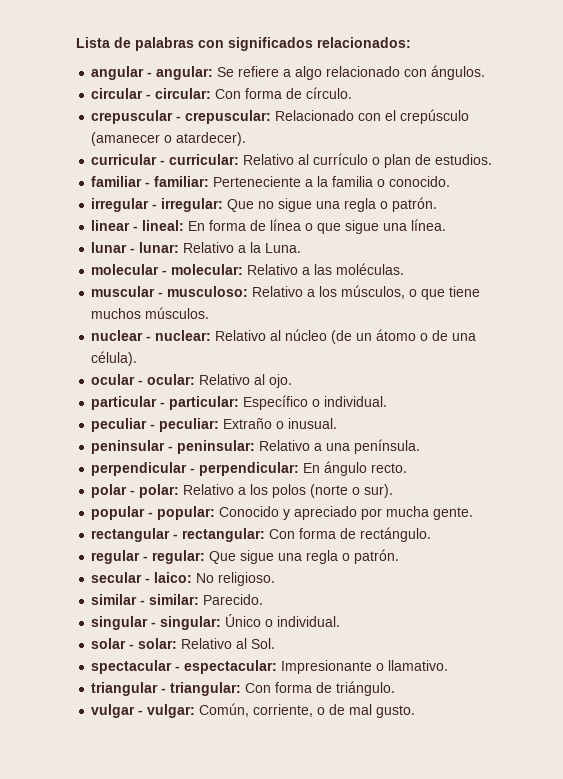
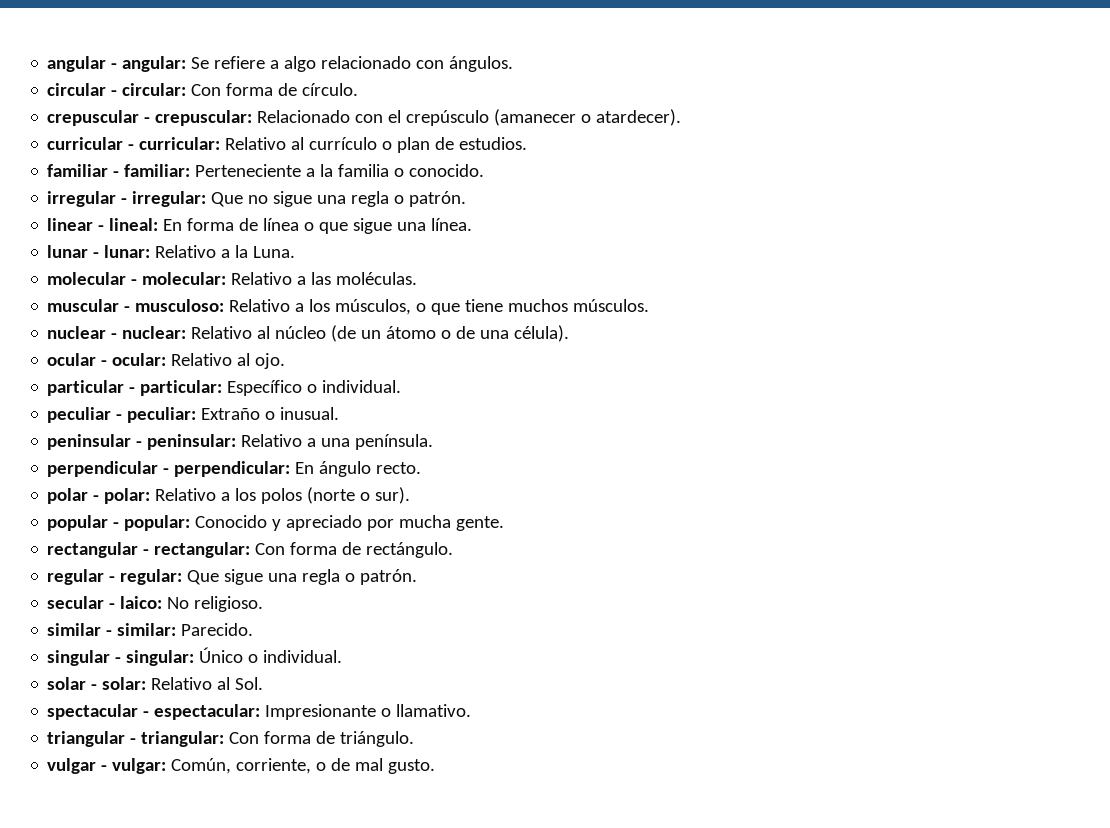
- Lista de palabras con significados relacionados:

